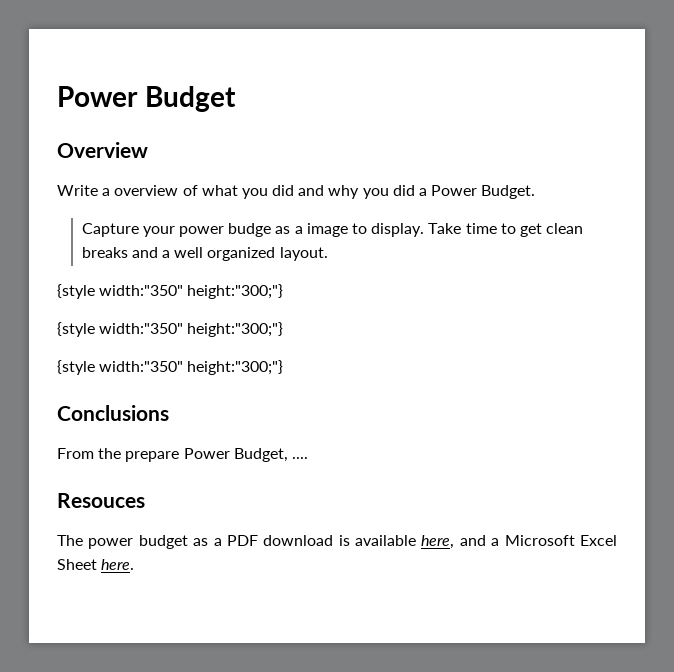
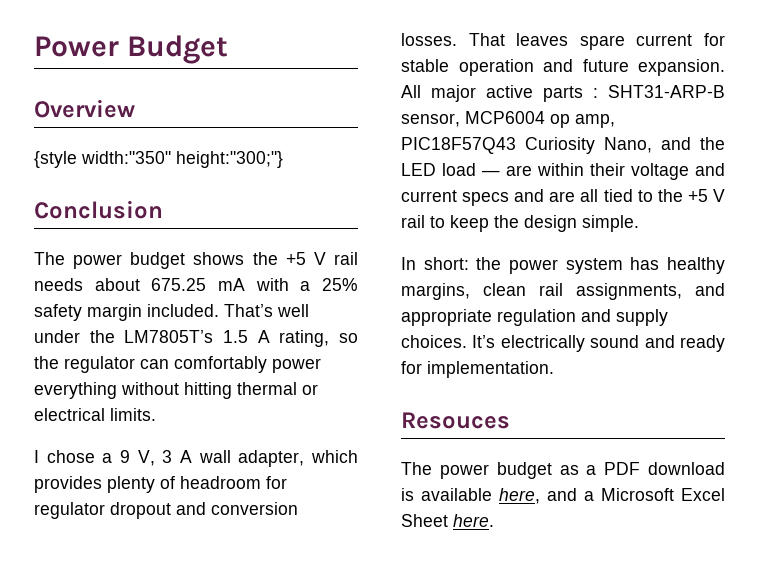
- Write a overview of what you did and why you did a Power Budget.
- Capture your power budge as a image to display. Take time to get clean breaks and a well organized layout.
  {style width:"350" height:"300;"}
- {style width:"350" height:"300;"}
- {style width:"350" height:"300;"}
- Conclusions
- From the prepare Power Budget, ....
+ Conclusion
+ The power budget shows the +5 V rail needs about 675.25 mA with a 25% safety margin included. That’s well under the LM7805T’s 1.5 A rating, so the regulator can comfortably power everything without hitting thermal or electrical limits.
+ I chose a 9 V, 3 A wall adapter, which provides plenty of headroom for regulator dropout and conversion losses. That leaves spare current for stable operation and future expansion. All major active parts : SHT31-ARP-B sensor, MCP6004 op amp, PIC18F57Q43 Curiosity Nano, and the LED load — are within their voltage and current specs and are all tied to the +5 V rail to keep the design simple.
+ In short: the power system has healthy margins, clean rail assignments, and appropriate regulation and supply choices. It’s electrically sound and ready for implementation.

